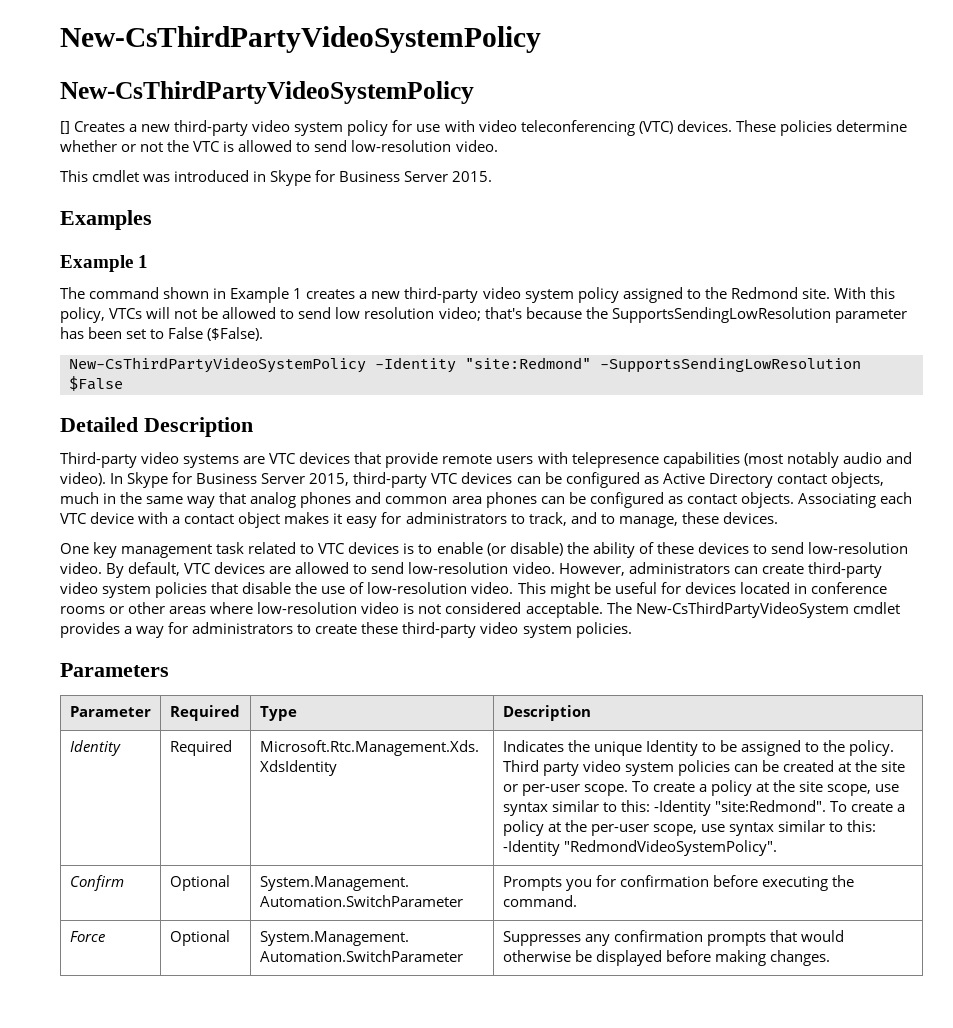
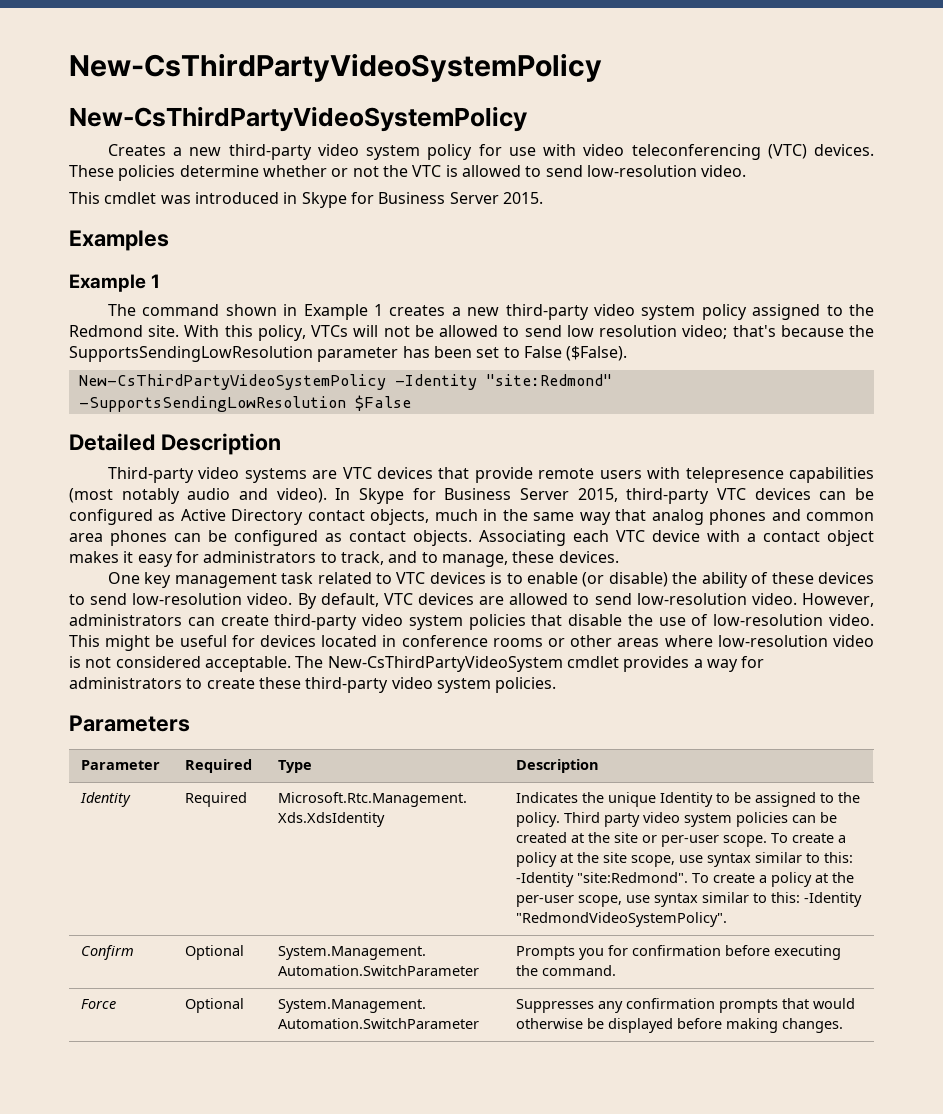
- [] Creates a new third-party video system policy for use with video teleconferencing (VTC) devices.
+ Creates a new third-party video system policy for use with video teleconferencing (VTC) devices.

